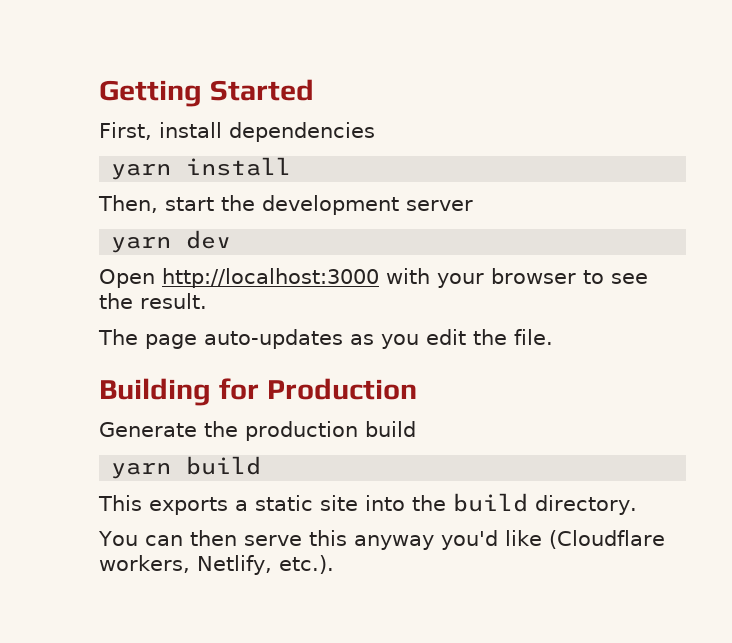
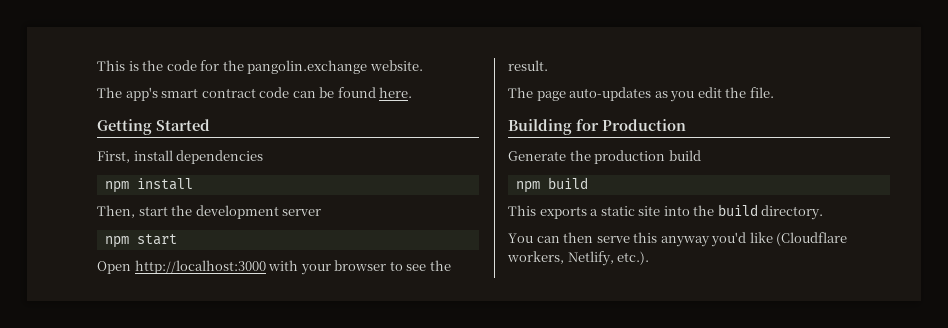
+ This is the code for the pangolin.exchange website.
+ The app's smart contract code can be found here.
- yarn install
+ npm install
- yarn dev
+ npm start
- yarn build
+ npm build

